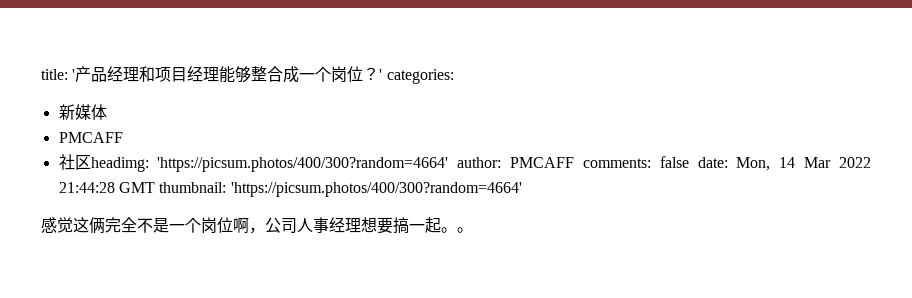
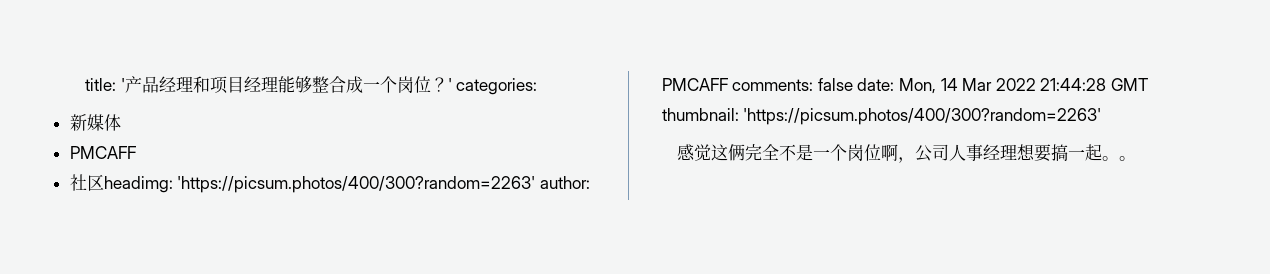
- 社区headimg: 'https://picsum.photos/400/300?random=4664' author: PMCAFF comments: false date: Mon, 14 Mar 2022 21:44:28 GMT thumbnail: 'https://picsum.photos/400/300?random=4664'
+ 社区headimg: 'https://picsum.photos/400/300?random=2263' author: PMCAFF comments: false date: Mon, 14 Mar 2022 21:44:28 GMT thumbnail: 'https://picsum.photos/400/300?random=2263'

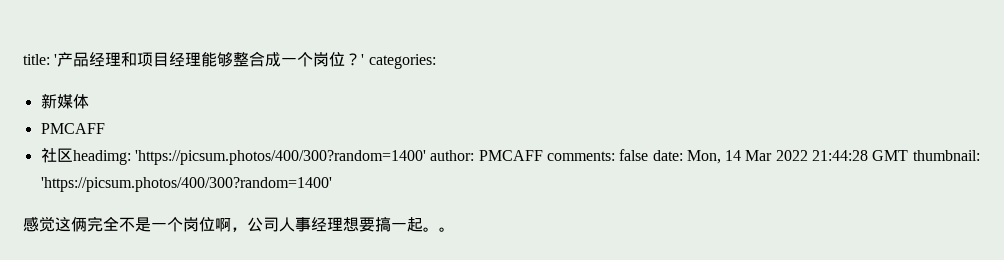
- 社区headimg: 'https://picsum.photos/400/300?random=2263' author: PMCAFF comments: false date: Mon, 14 Mar 2022 21:44:28 GMT thumbnail: 'https://picsum.photos/400/300?random=2263'
+ 社区headimg: 'https://picsum.photos/400/300?random=1400' author: PMCAFF comments: false date: Mon, 14 Mar 2022 21:44:28 GMT thumbnail: 'https://picsum.photos/400/300?random=1400'

